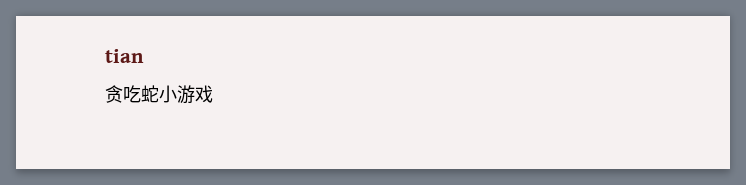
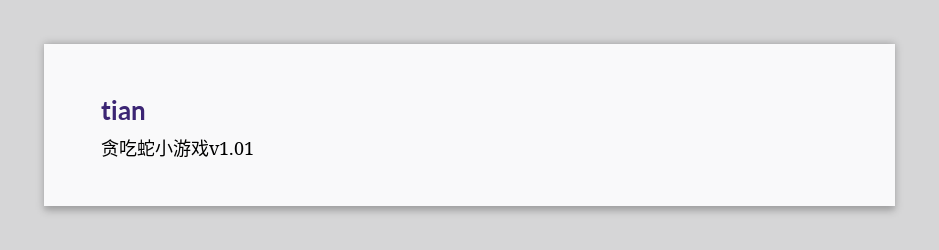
- 贪吃蛇小游戏
+ 贪吃蛇小游戏v1.01

